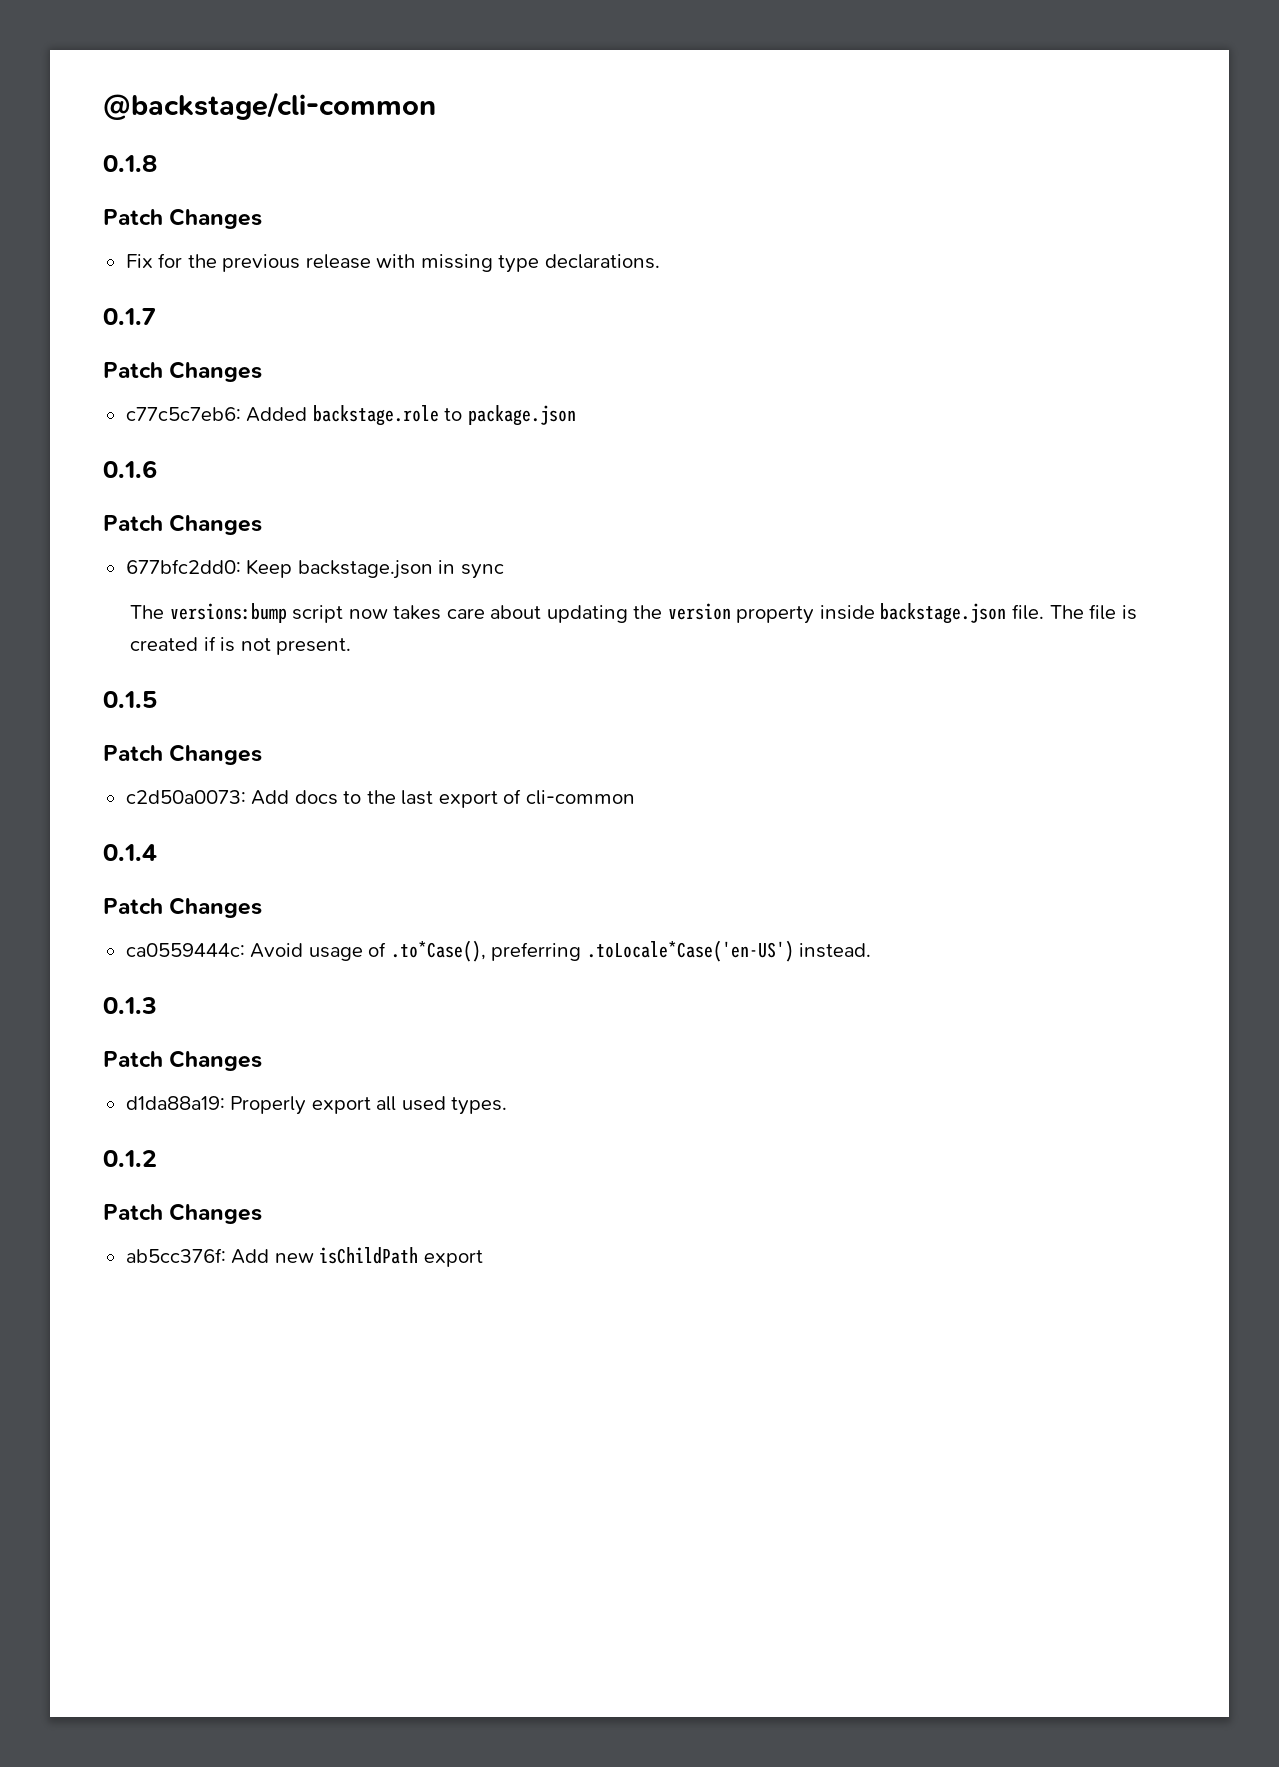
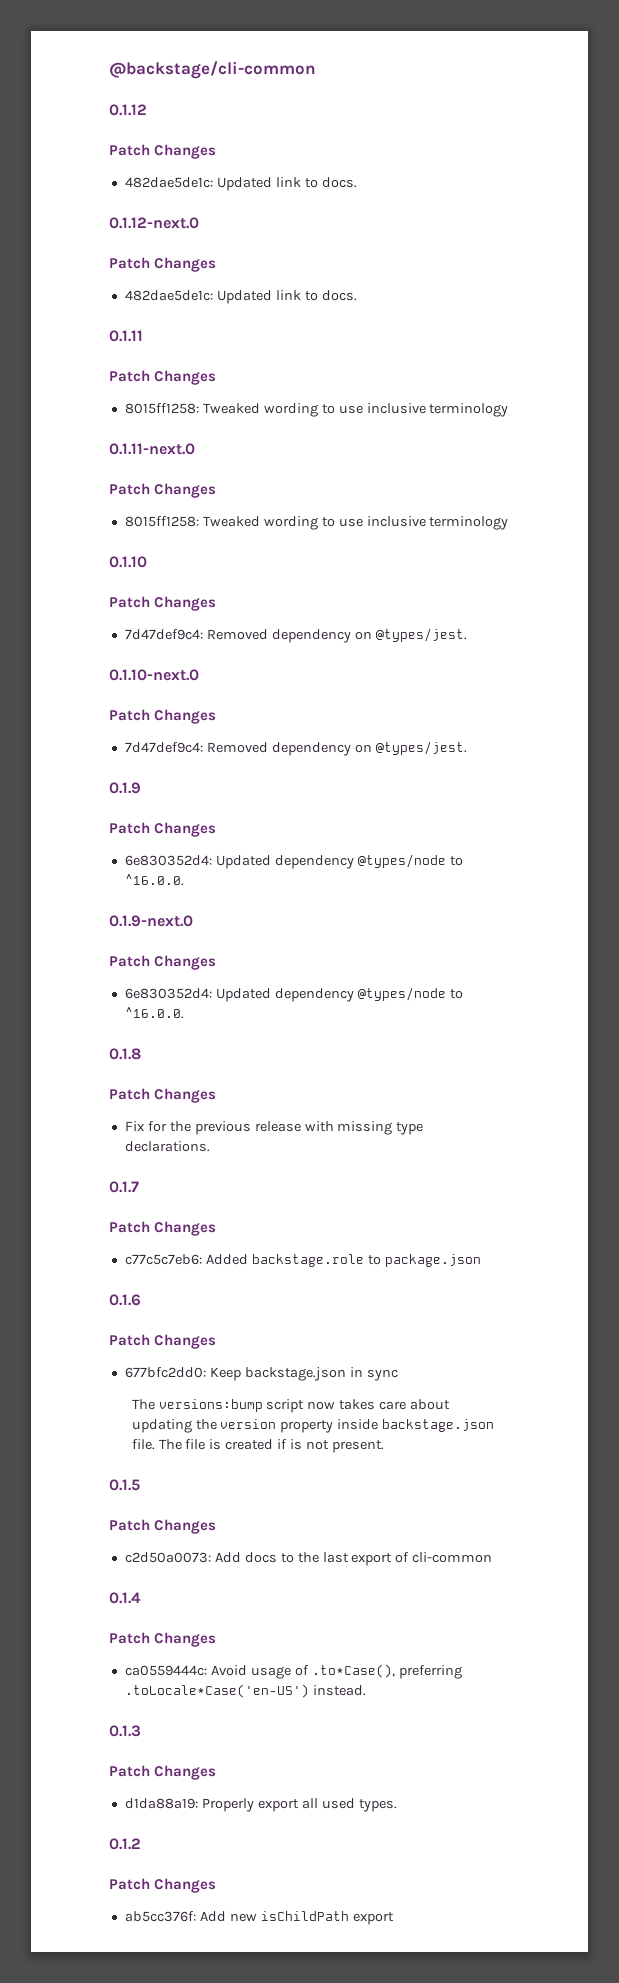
+ 0.1.12
+ Patch Changes
+ 482dae5de1c: Updated link to docs.
+ 0.1.12-next.0
+ Patch Changes
+ 482dae5de1c: Updated link to docs.
+ 0.1.11
+ Patch Changes
+ 8015ff1258: Tweaked wording to use inclusive terminology
+ 0.1.11-next.0
+ Patch Changes
+ 8015ff1258: Tweaked wording to use inclusive terminology
+ 0.1.10
+ Patch Changes
+ 7d47def9c4: Removed dependency on @types/jest.
+ 0.1.10-next.0
+ Patch Changes
+ 7d47def9c4: Removed dependency on @types/jest.
+ 0.1.9
+ Patch Changes
+ 6e830352d4: Updated dependency @types/node to ^16.0.0.
+ 0.1.9-next.0
+ Patch Changes
+ 6e830352d4: Updated dependency @types/node to ^16.0.0.

